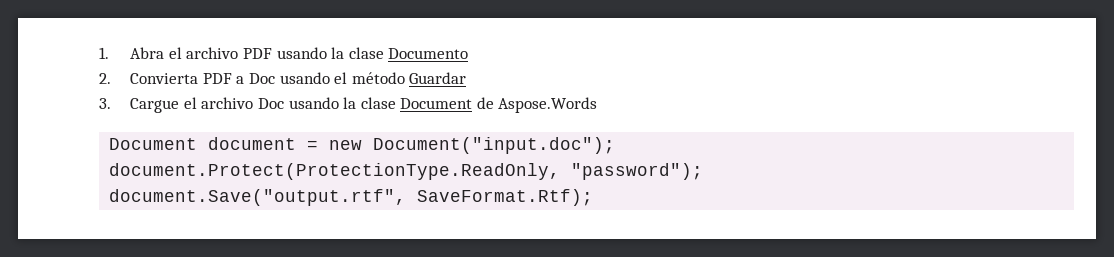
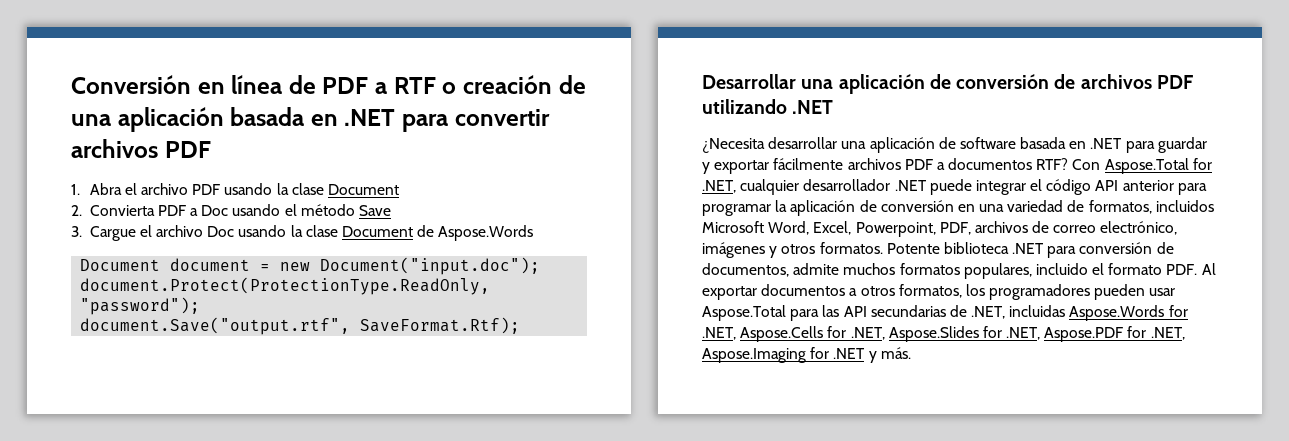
+ Conversión en línea de PDF a RTF o creación de una aplicación basada en .NET para convertir archivos PDF
- 1. Abra el archivo PDF usando la clase Documento
+ 1. Abra el archivo PDF usando la clase Document
- 2. Convierta PDF a Doc usando el método Guardar
+ 2. Convierta PDF a Doc usando el método Save
+ Desarrollar una aplicación de conversión de archivos PDF utilizando .NET
+ ¿Necesita desarrollar una aplicación de software basada en .NET para guardar y exportar fácilmente archivos PDF a documentos RTF? Con Aspose.Total for .NET, cualquier desarrollador .NET puede integrar el código API anterior para programar la aplicación de conversión en una variedad de formatos, incluidos Microsoft Word, Excel, Powerpoint, PDF, archivos de correo electrónico, imágenes y otros formatos. Potente biblioteca .NET para conversión de documentos, admite muchos formatos populares, incluido el formato PDF. Al exportar documentos a otros formatos, los programadores pueden usar Aspose.Total para las API secundarias de .NET, incluidas Aspose.Words for .NET, Aspose.Cells for .NET, Aspose.Slides for .NET, Aspose.PDF for .NET, Aspose.Imaging for .NET y más.

